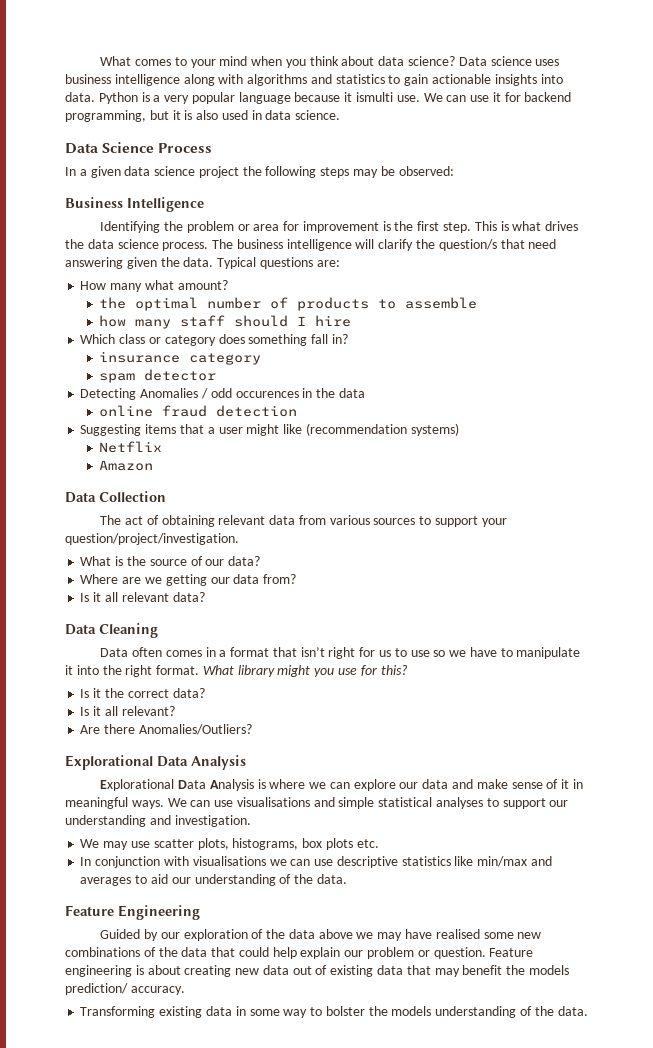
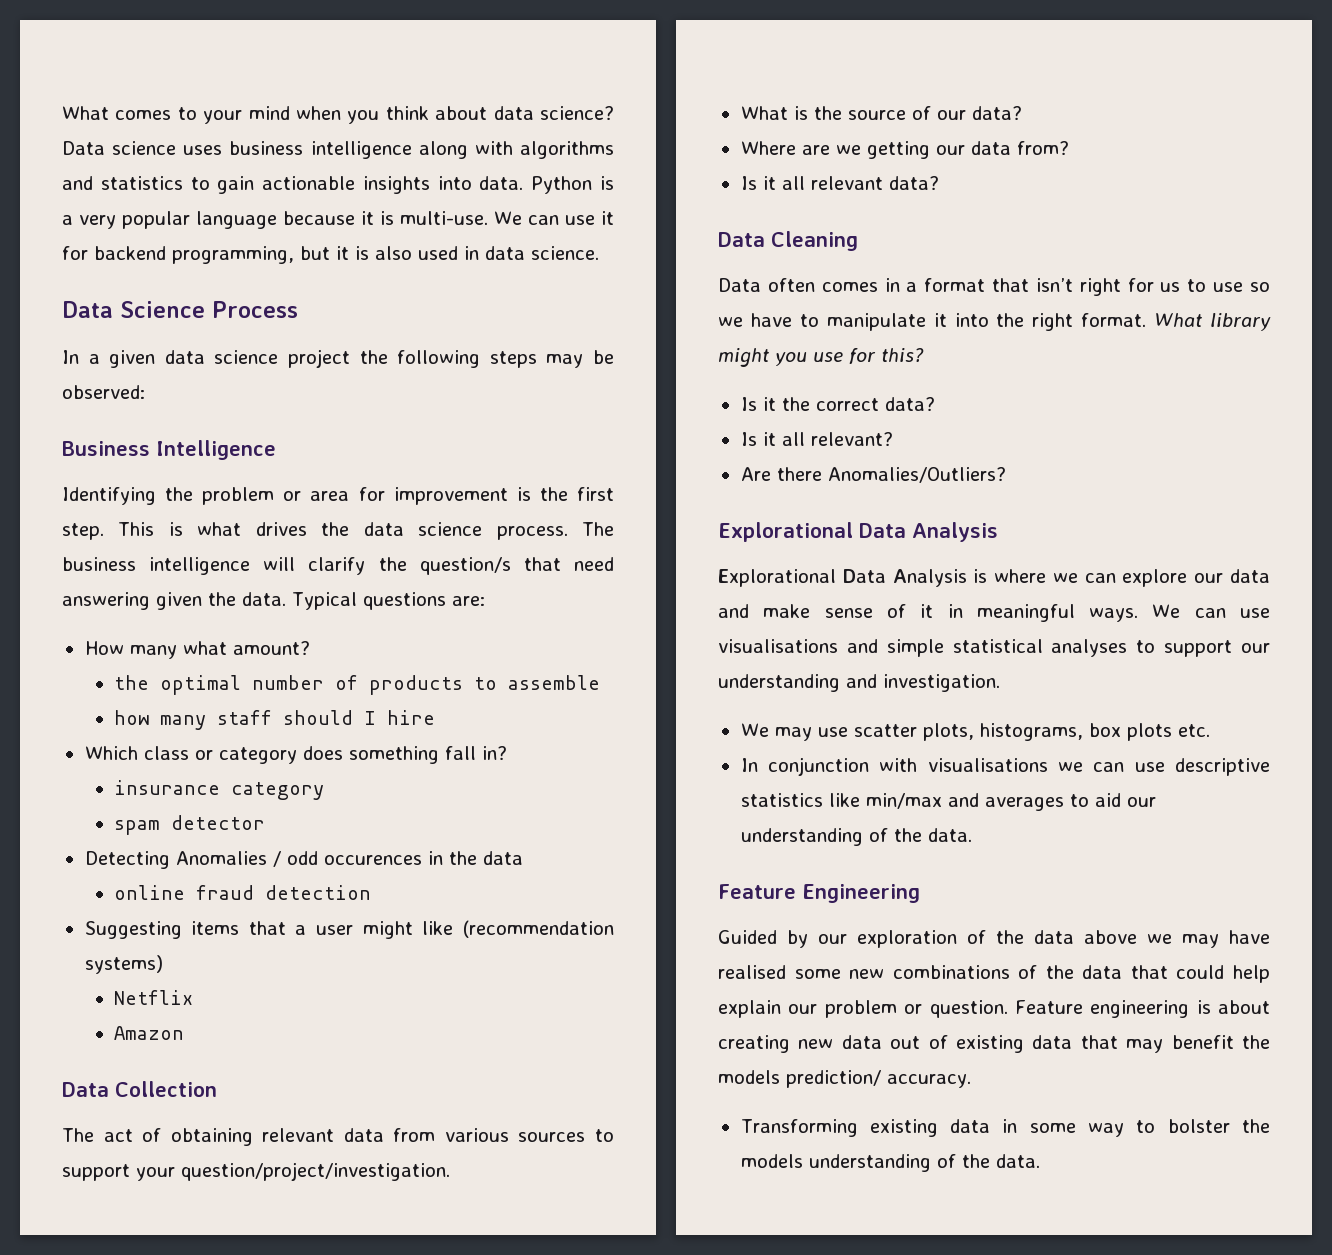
- Python is a very popular language because it ismulti use.
+ Python is a very popular language because it is multi-use.

